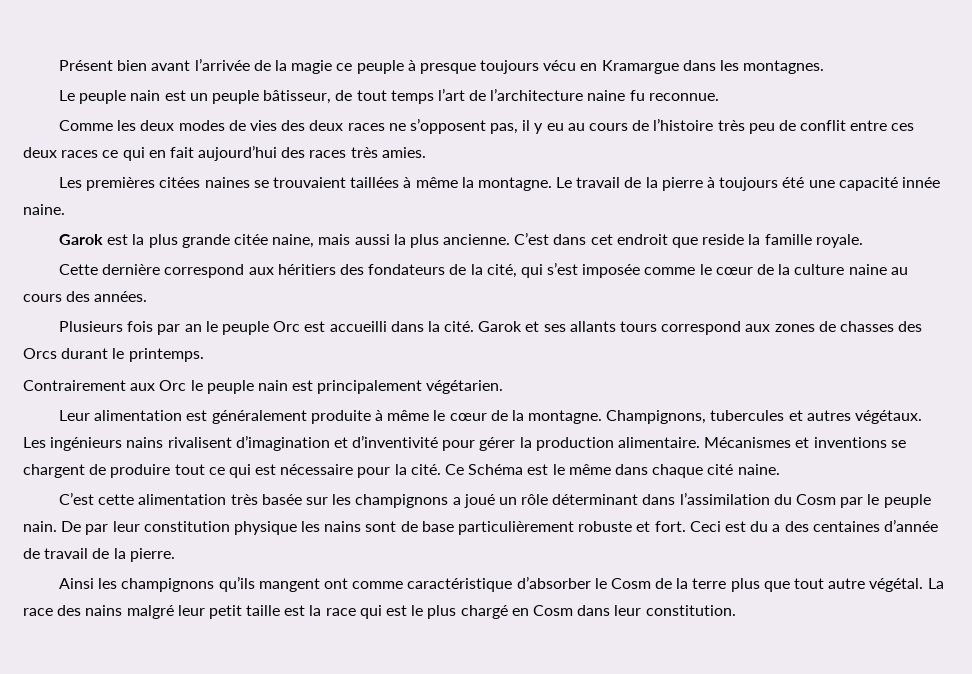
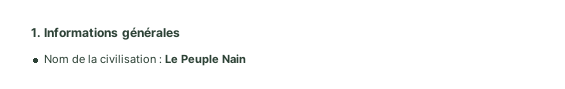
- Présent bien avant l’arrivée de la magie ce peuple à presque toujours vécu en Kramargue dans les montagnes.
- Le peuple nain est un peuple bâtisseur, de tout temps l’art de l’architecture naine fu reconnue.
- Comme les deux modes de vies des deux races ne s’opposent pas, il y eu au cours de l’histoire très peu de conflit entre ces deux races ce qui en fait aujourd’hui des races très amies.
- Les premières citées naines se trouvaient taillées à même la montagne. Le travail de la pierre à toujours été une capacité innée naine.
- Garok est la plus grande citée naine, mais aussi la plus ancienne. C’est dans cet endroit que reside la famille royale.
- Cette dernière correspond aux héritiers des fondateurs de la cité, qui s’est imposée comme le cœur de la culture naine au cours des années.
- Plusieurs fois par an le peuple Orc est accueilli dans la cité. Garok et ses allants tours correspond aux zones de chasses des Orcs durant le printemps.
- Contrairement aux Orc le peuple nain est principalement végétarien.
- Leur alimentation est généralement produite à même le cœur de la montagne. Champignons, tubercules et autres végétaux. Les ingénieurs nains rivalisent d’imagination et d’inventivité pour gérer la production alimentaire. Mécanismes et inventions se chargent de produire tout ce qui est nécessaire pour la cité. Ce Schéma est le même dans chaque cité naine.
- C’est cette alimentation très basée sur les champignons a joué un rôle déterminant dans l’assimilation du Cosm par le peuple nain. De par leur constitution physique les nains sont de base particulièrement robuste et fort. Ceci est du a des centaines d’année de travail de la pierre.
- Ainsi les champignons qu’ils mangent ont comme caractéristique d’absorber le Cosm de la terre plus que tout autre végétal. La race des nains malgré leur petit taille est la race qui est le plus chargé en Cosm dans leur constitution.
+ 1. Informations générales
+ Nom de la civilisation : Le Peuple Nain

